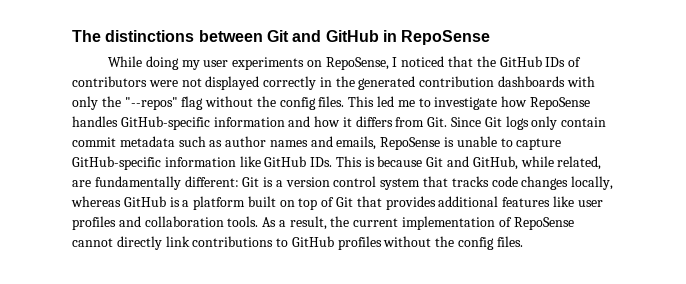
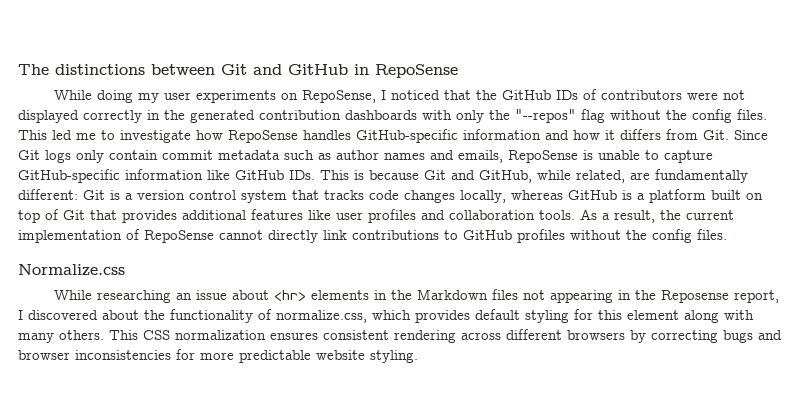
+ Normalize.css
+ While researching an issue about <hr> elements in the Markdown files not appearing in the Reposense report, I discovered about the functionality of normalize.css, which provides default styling for this element along with many others. This CSS normalization ensures consistent rendering across different browsers by correcting bugs and browser inconsistencies for more predictable website styling.

